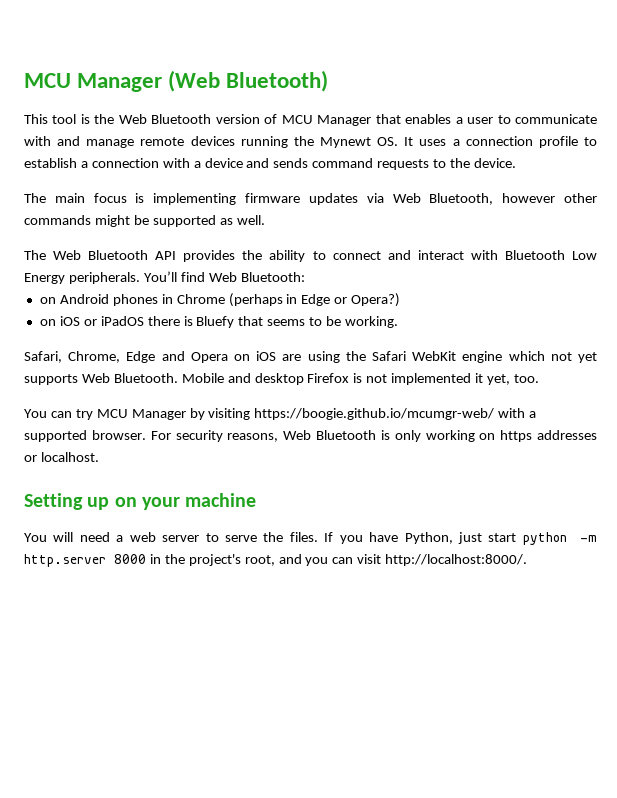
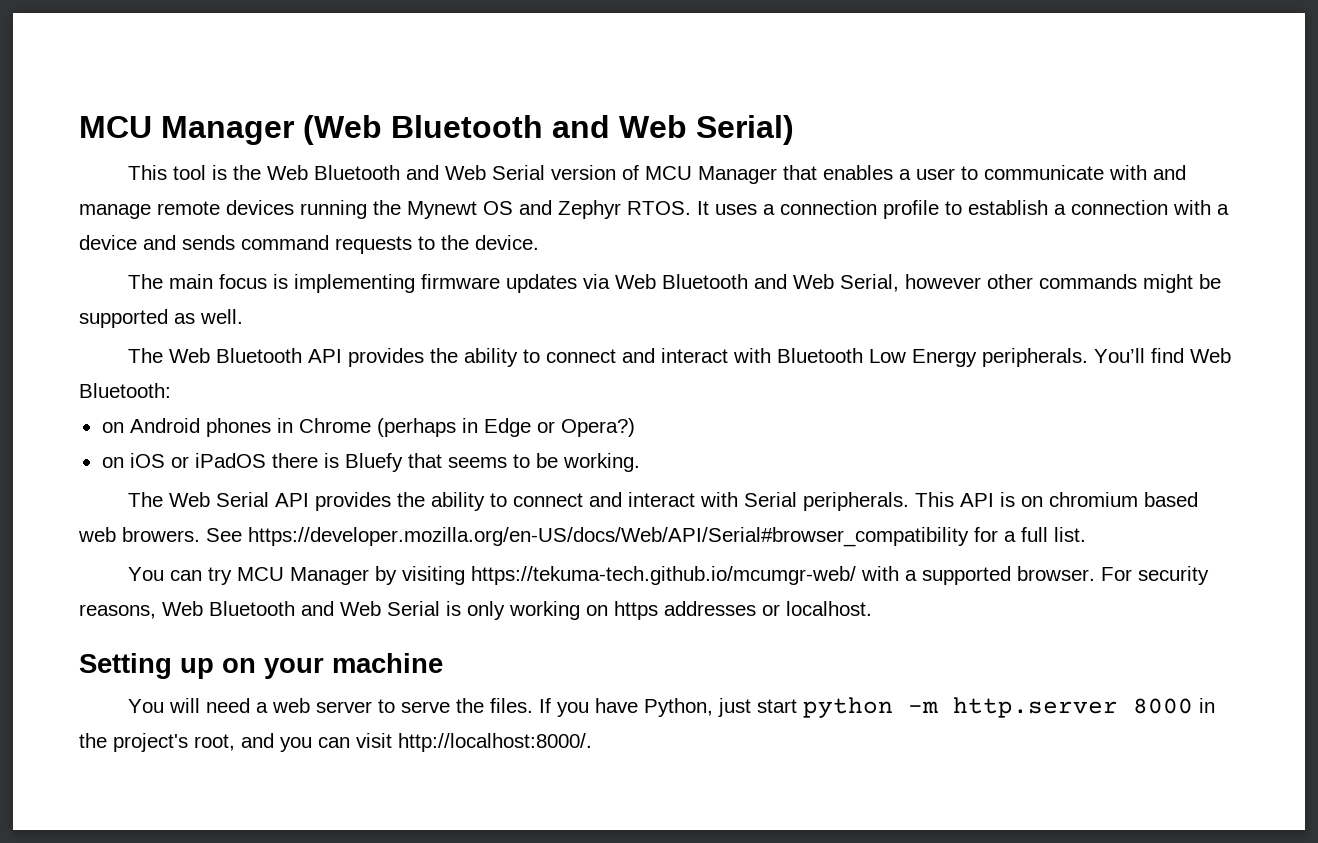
- MCU Manager (Web Bluetooth)
+ MCU Manager (Web Bluetooth and Web Serial)
- This tool is the Web Bluetooth version of MCU Manager that enables a user to communicate with and manage remote devices running the Mynewt OS. It uses a connection profile to establish a connection with a device and sends command requests to the device.
+ This tool is the Web Bluetooth and Web Serial version of MCU Manager that enables a user to communicate with and manage remote devices running the Mynewt OS and Zephyr RTOS. It uses a connection profile to establish a connection with a device and sends command requests to the device.
- The main focus is implementing firmware updates via Web Bluetooth, however other commands might be supported as well.
+ The main focus is implementing firmware updates via Web Bluetooth and Web Serial, however other commands might be supported as well.
- Safari, Chrome, Edge and Opera on iOS are using the Safari WebKit engine which not yet supports Web Bluetooth. Mobile and desktop Firefox is not implemented it yet, too.
+ The Web Serial API provides the ability to connect and interact with Serial peripherals. This API is on chromium based web browers. See https://developer.mozilla.org/en-US/docs/Web/API/Serial#browser_compatibility for a full list.
- You can try MCU Manager by visiting https://boogie.github.io/mcumgr-web/ with a supported browser.
+ You can try MCU Manager by visiting https://tekuma-tech.github.io/mcumgr-web/ with a supported browser.
- For security reasons, Web Bluetooth is only working on https addresses or localhost.
+ For security reasons, Web Bluetooth and Web Serial is only working on https addresses or localhost.

